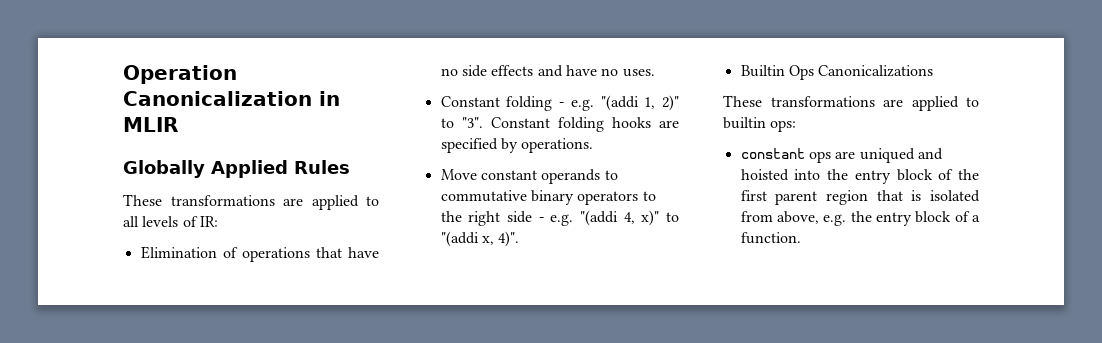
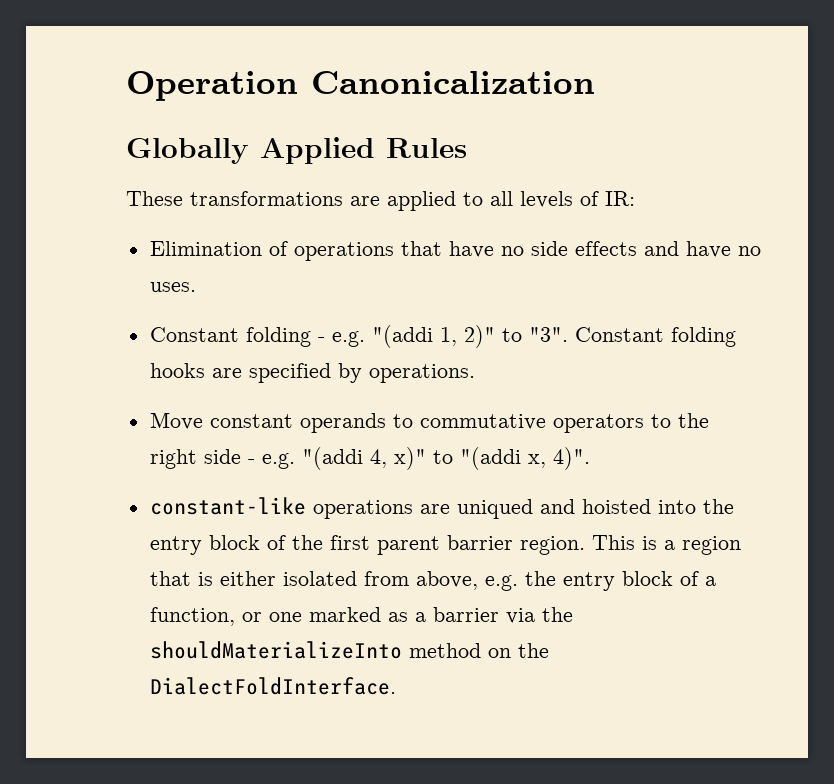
- Operation Canonicalization in MLIR
+ Operation Canonicalization
- Move constant operands to commutative binary operators to the right side - e.g. "(addi 4, x)" to "(addi x, 4)".
+ Move constant operands to commutative operators to the right side - e.g. "(addi 4, x)" to "(addi x, 4)".
- Builtin Ops Canonicalizations
- These transformations are applied to builtin ops:
- constant ops are uniqued and hoisted into the entry block of the first parent region that is isolated from above, e.g. the entry block of a function.
+ constant-like operations are uniqued and hoisted into the entry block of the first parent barrier region. This is a region that is either isolated from above, e.g. the entry block of a function, or one marked as a barrier via the shouldMaterializeInto method on the DialectFoldInterface.

